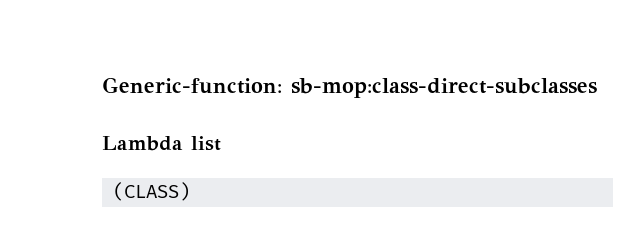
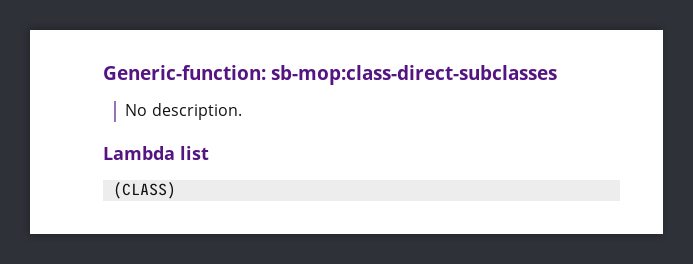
+ No description.

